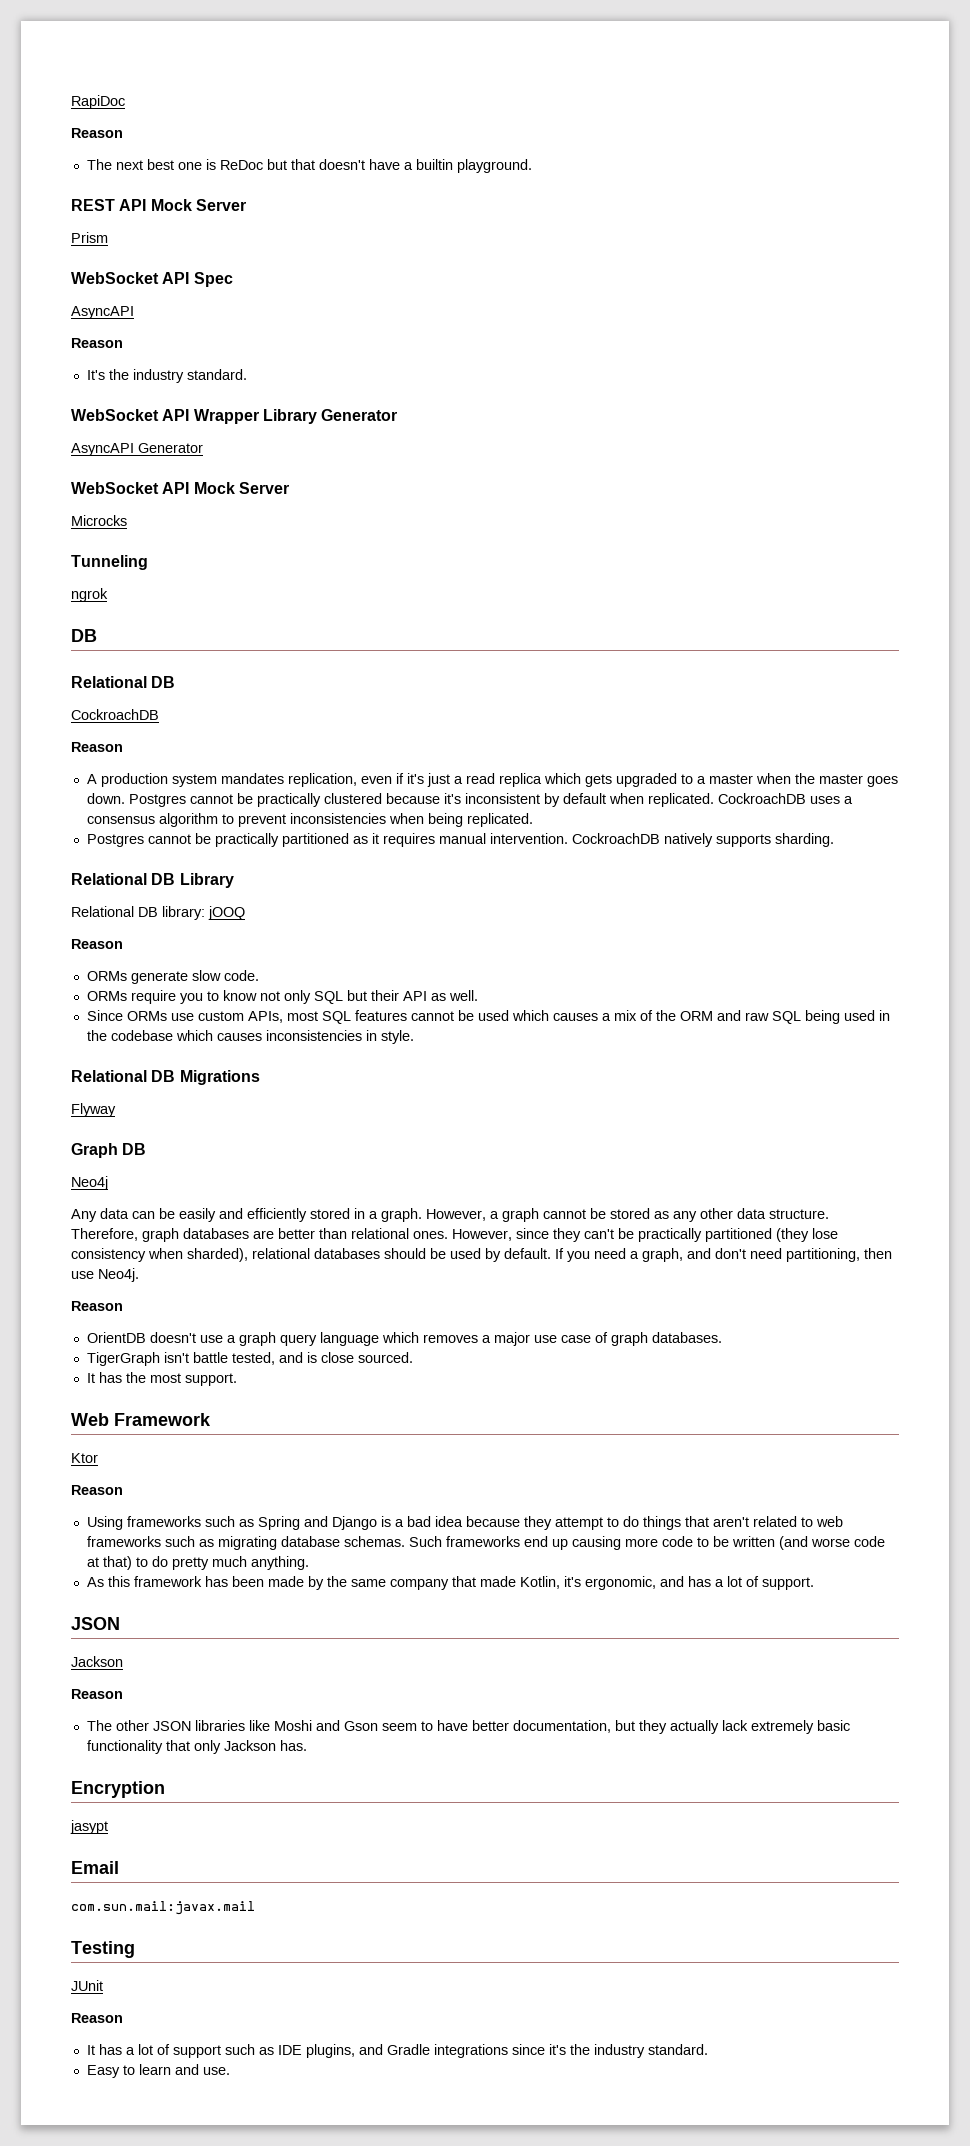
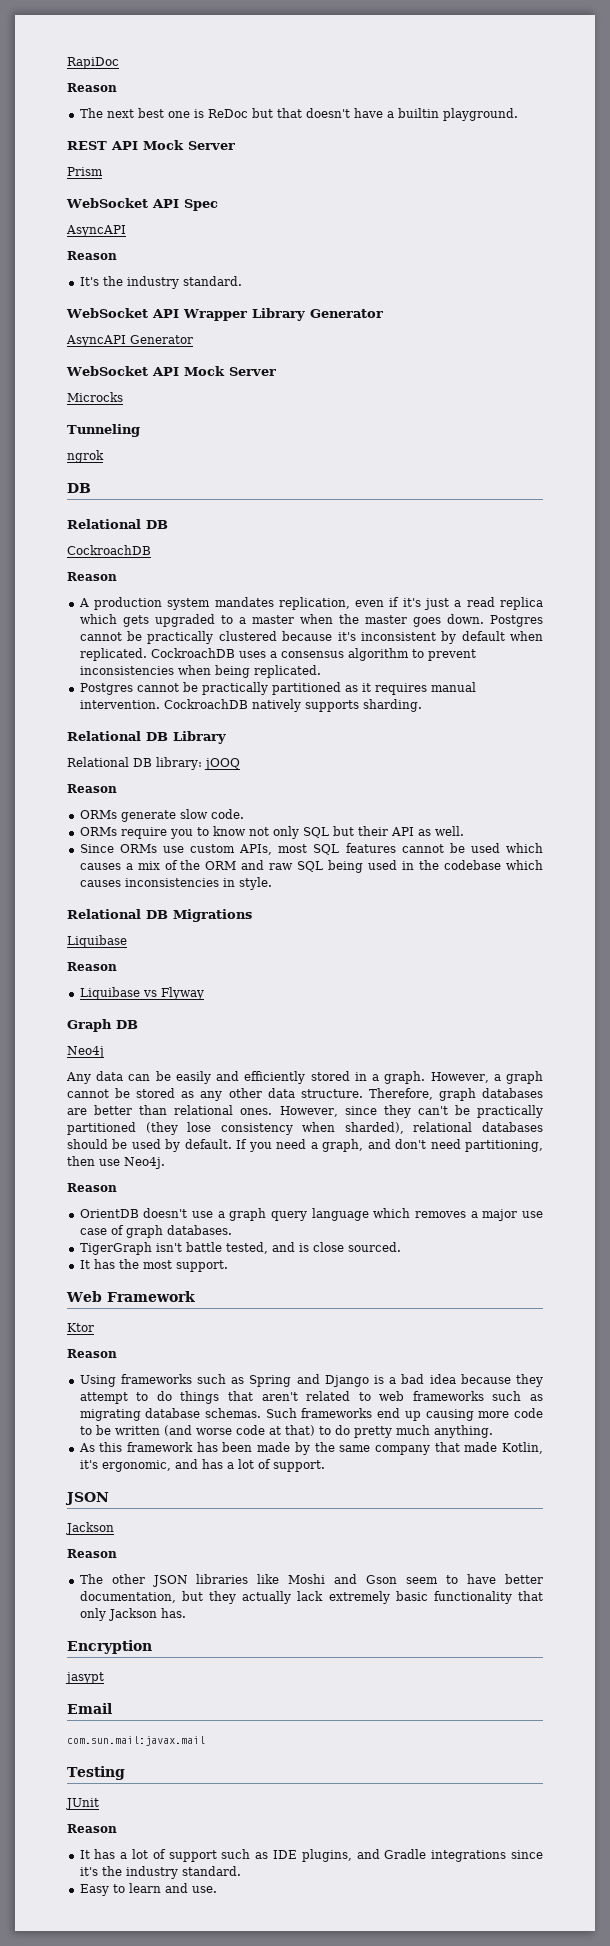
  Relational DB Migrations
- Flyway
+ Liquibase
+ Reason
+ Liquibase vs Flyway

